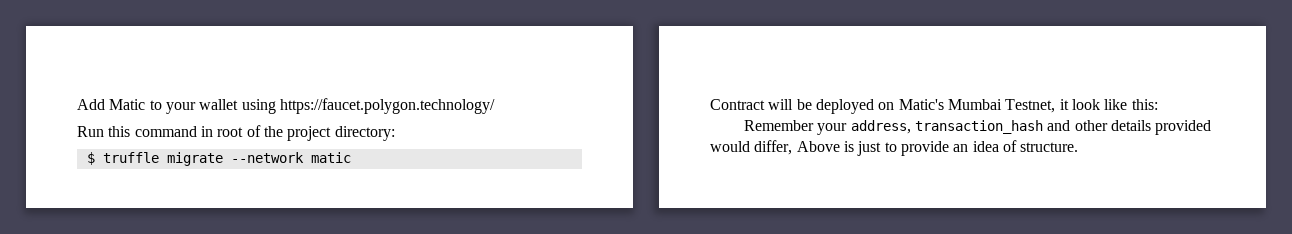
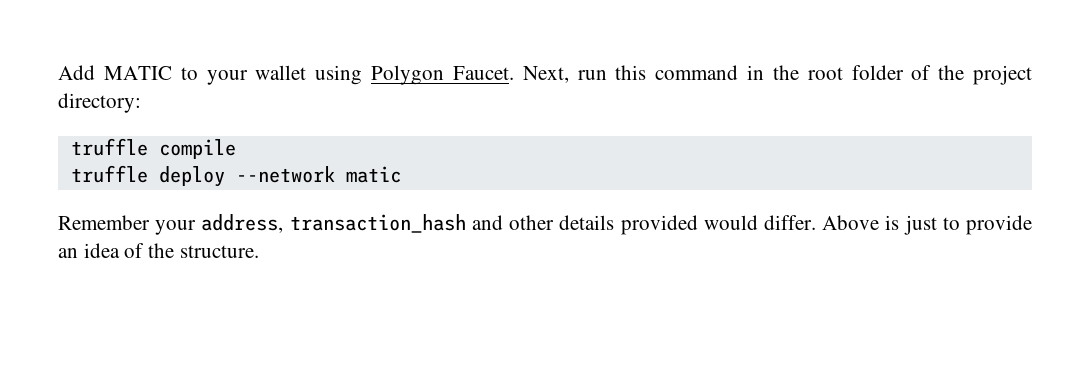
- Add Matic to your wallet using https://faucet.polygon.technology/
- Run this command in root of the project directory:
- $ truffle migrate --network matic
- Contract will be deployed on Matic's Mumbai Testnet, it look like this:
+ Add MATIC to your wallet using Polygon Faucet. Next, run this command in the root folder of the project directory:
+ truffle compile
+ truffle deploy --network matic
- Remember your address, transaction_hash and other details provided would differ, Above is just to provide an idea of structure.
+ Remember your address, transaction_hash and other details provided would differ. Above is just to provide an idea of the structure.

